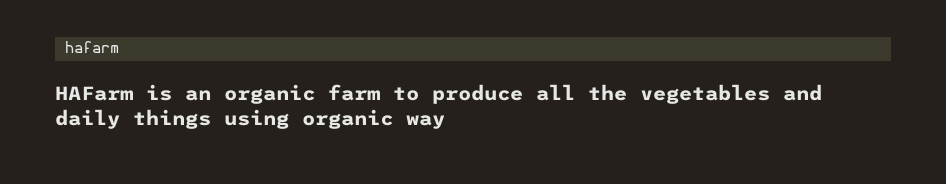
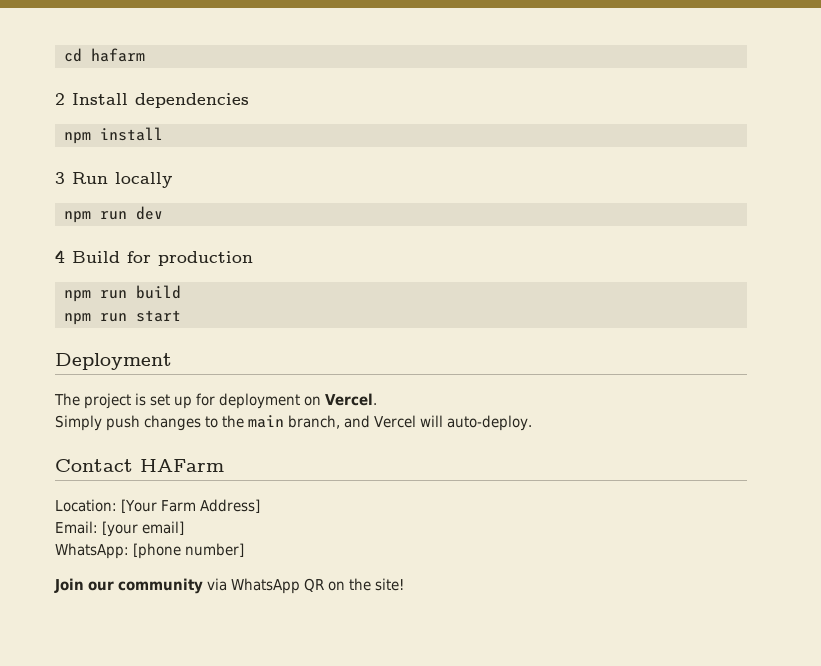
- hafarm
+ cd hafarm
- HAFarm is an organic farm to produce all the vegetables and daily things using organic way
+ 2 Install dependencies
+ npm install
+ 3 Run locally
+ npm run dev
+ 4 Build for production
+ npm run build
+ npm run start
+ Deployment
+ The project is set up for deployment on Vercel.
+ Simply push changes to the main branch, and Vercel will auto-deploy.
+ Contact HAFarm
+ Location: [Your Farm Address]
+ Email: [your email]
+ WhatsApp: [phone number]
+ Join our community via WhatsApp QR on the site!

